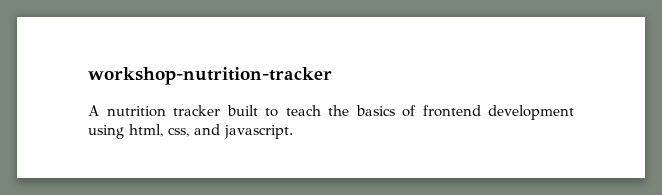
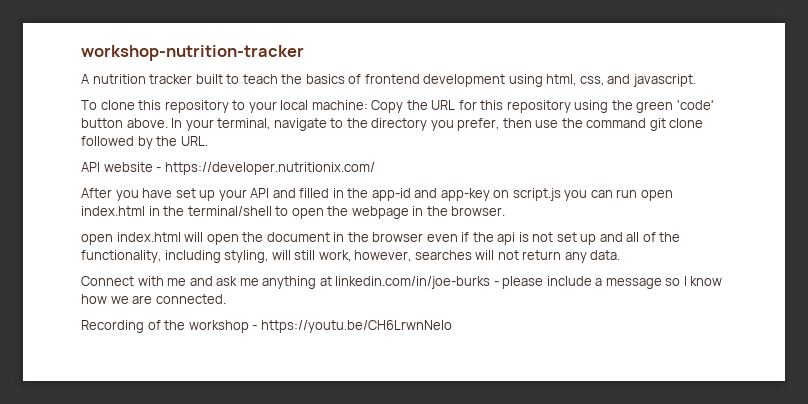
+ To clone this repository to your local machine: Copy the URL for this repository using the green 'code' button above. In your terminal, navigate to the directory you prefer, then use the command git clone followed by the URL.
+ API website - https://developer.nutritionix.com/
+ After you have set up your API and filled in the app-id and app-key on script.js you can run open index.html in the terminal/shell to open the webpage in the browser.
+ open index.html will open the document in the browser even if the api is not set up and all of the functionality, including styling, will still work, however, searches will not return any data.
+ Connect with me and ask me anything at linkedin.com/in/joe-burks - please include a message so I know how we are connected.
+ Recording of the workshop - https://youtu.be/CH6LrwnNelo

